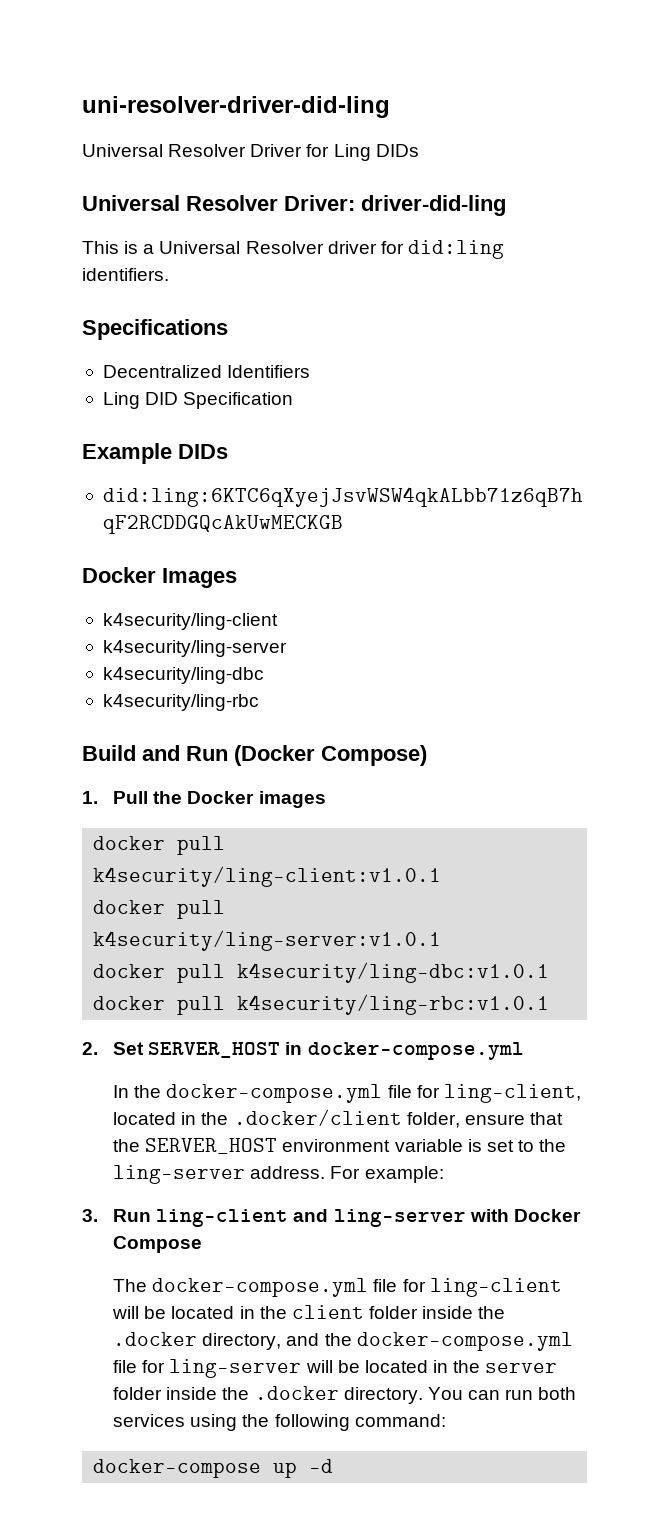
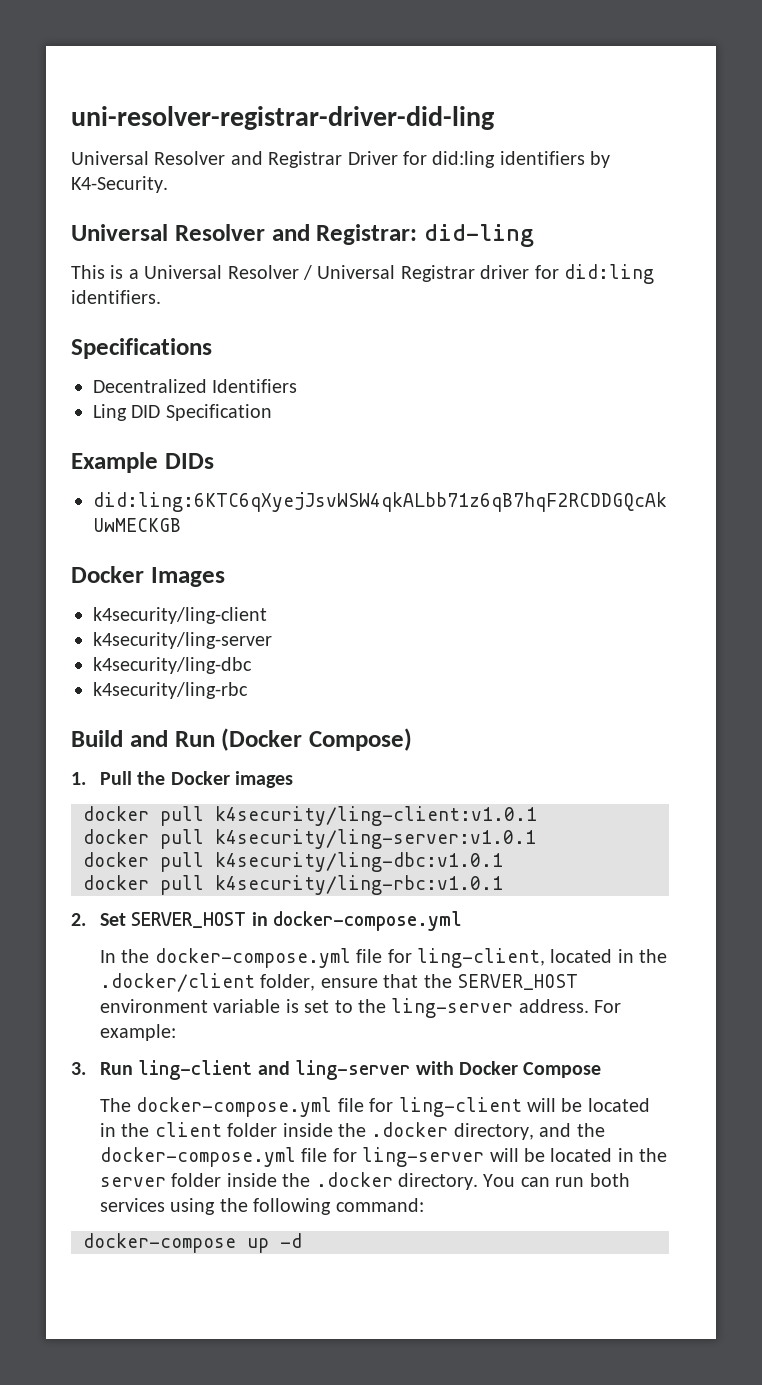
- uni-resolver-driver-did-ling
- Universal Resolver Driver for Ling DIDs
- Universal Resolver Driver: driver-did-ling
+ uni-resolver-registrar-driver-did-ling
+ Universal Resolver and Registrar Driver for did:ling identifiers by K4-Security.
+ Universal Resolver and Registrar: did-ling
- This is a Universal Resolver driver for did:ling identifiers.
+ This is a Universal Resolver / Universal Registrar driver for did:ling identifiers.

